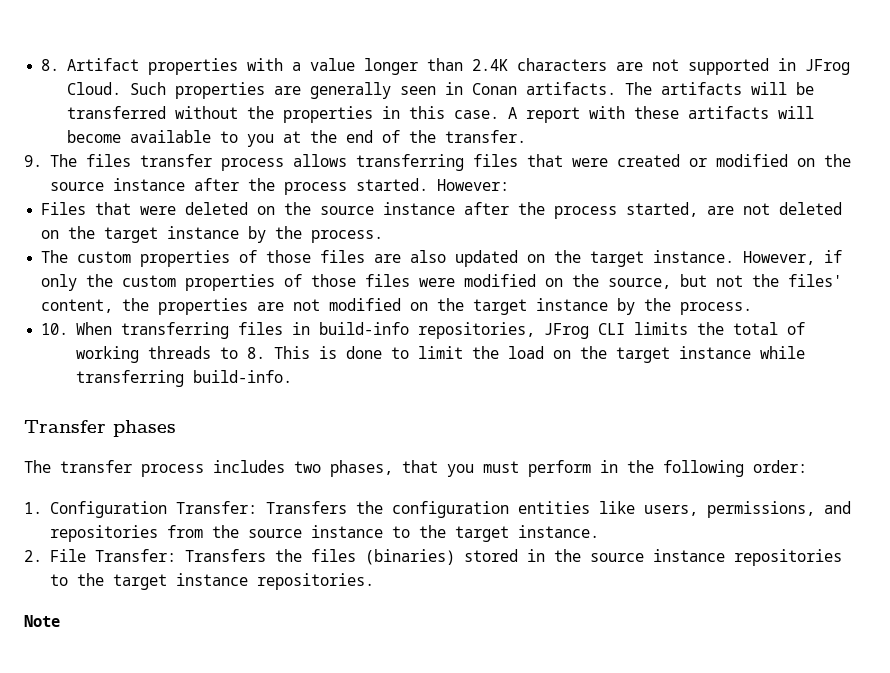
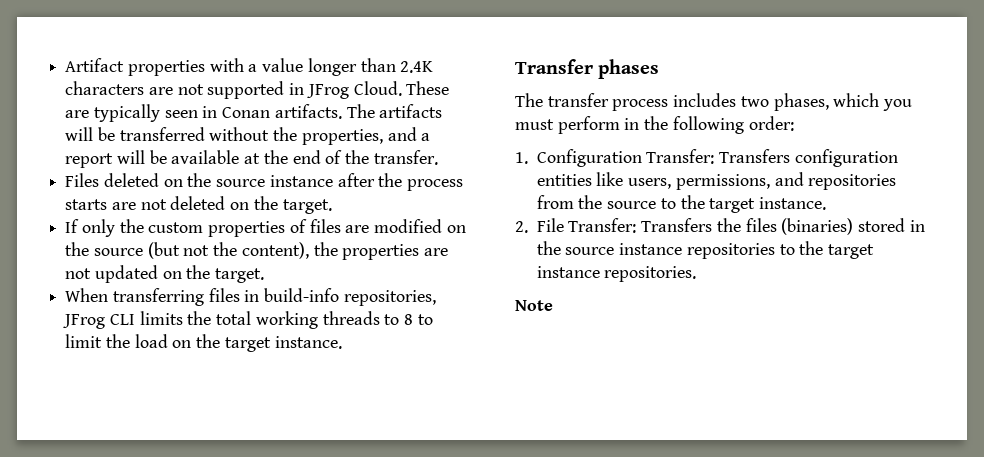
- 8. Artifact properties with a value longer than 2.4K characters are not supported in JFrog Cloud.
+ Artifact properties with a value longer than 2.4K characters are not supported in JFrog Cloud.
- Such properties are generally seen in Conan artifacts.
+ These are typically seen in Conan artifacts.
- The artifacts will be transferred without the properties in this case. A report with these artifacts will become available to you at the end of the transfer.
+ The artifacts will be transferred without the properties, and a report will be available at the end of the transfer.
- 9. The files transfer process allows transferring files that were created or modified on the source instance after the process started. However:
- Files that were deleted on the source instance after the process started, are not deleted on the target instance by the process.
- The custom properties of those files are also updated on the target instance. However, if only the custom properties of those files were modified on the source, but not the files' content, the properties are not modified on the target instance by the process.
- 10. When transferring files in build-info repositories, JFrog CLI limits the total of working threads to 8. This is done to limit the load on the target instance while transferring build-info.
+ Files deleted on the source instance after the process starts are not deleted on the target.
+ If only the custom properties of files are modified on the source (but not the content), the properties are not updated on the target.
+ When transferring files in build-info repositories, JFrog CLI limits the total working threads to 8 to limit the load on the target instance.
- The transfer process includes two phases, that you must perform in the following order:
+ The transfer process includes two phases, which you must perform in the following order:
- 1. Configuration Transfer: Transfers the configuration entities like users, permissions, and repositories from the source instance to the target instance.
+ 1. Configuration Transfer: Transfers configuration entities like users, permissions, and repositories from the source to the target instance.

